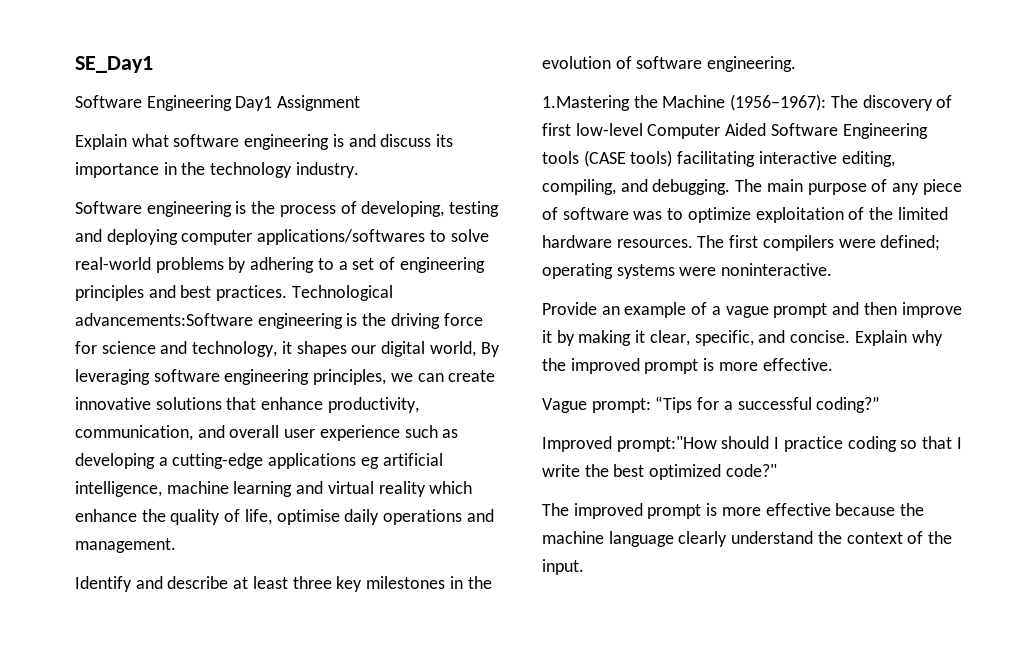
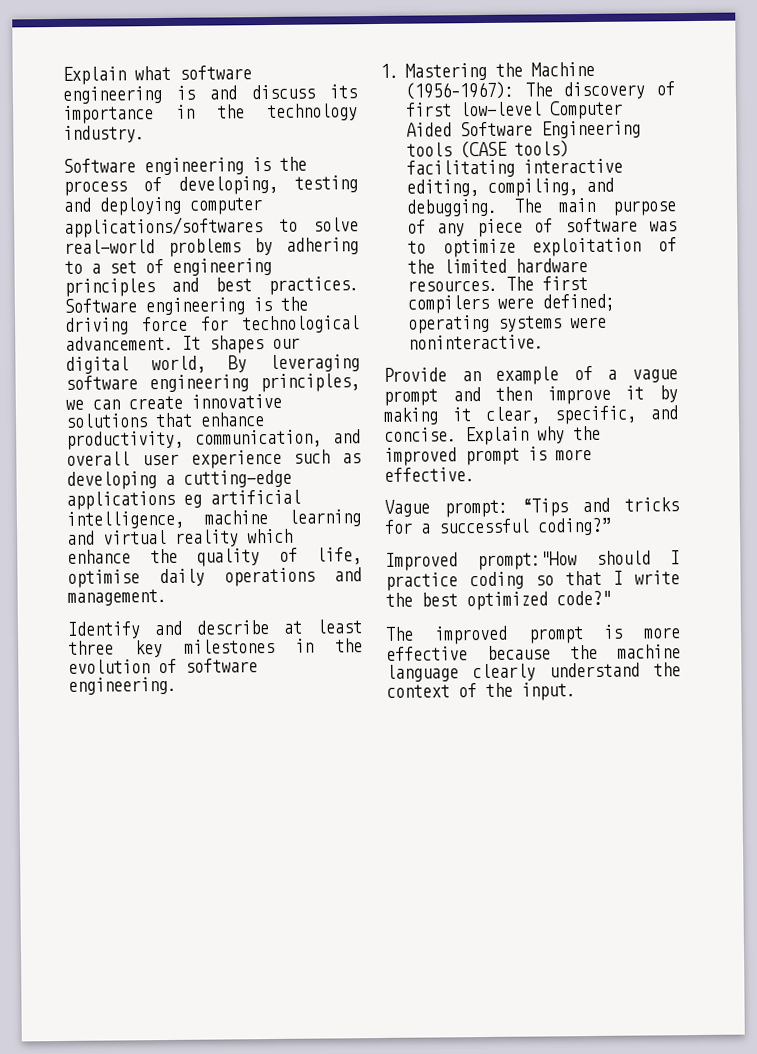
- SE_Day1
- Software Engineering Day1 Assignment
- Technological advancements:Software engineering is the driving force for science and technology, it shapes our digital world, By leveraging software engineering principles, we can create innovative solutions that enhance productivity, communication, and overall user experience such as developing a cutting-edge applications eg artificial intelligence, machine learning and virtual reality which enhance the quality of life, optimise daily operations and management.
+ Software engineering is the driving force for technological advancement. It shapes our digital world, By leveraging software engineering principles, we can create innovative solutions that enhance productivity, communication, and overall user experience such as developing a cutting-edge applications eg artificial intelligence, machine learning and virtual reality which enhance the quality of life, optimise daily operations and management.
- 1.Mastering the Machine (1956–1967): The discovery of first low-level Computer Aided Software Engineering tools (CASE tools) facilitating interactive editing, compiling, and debugging.
+ 1. Mastering the Machine (1956–1967): The discovery of first low-level Computer Aided Software Engineering tools (CASE tools) facilitating interactive editing, compiling, and debugging.
- Vague prompt: “Tips for a successful coding?”
+ Vague prompt: “Tips and tricks for a successful coding?”

